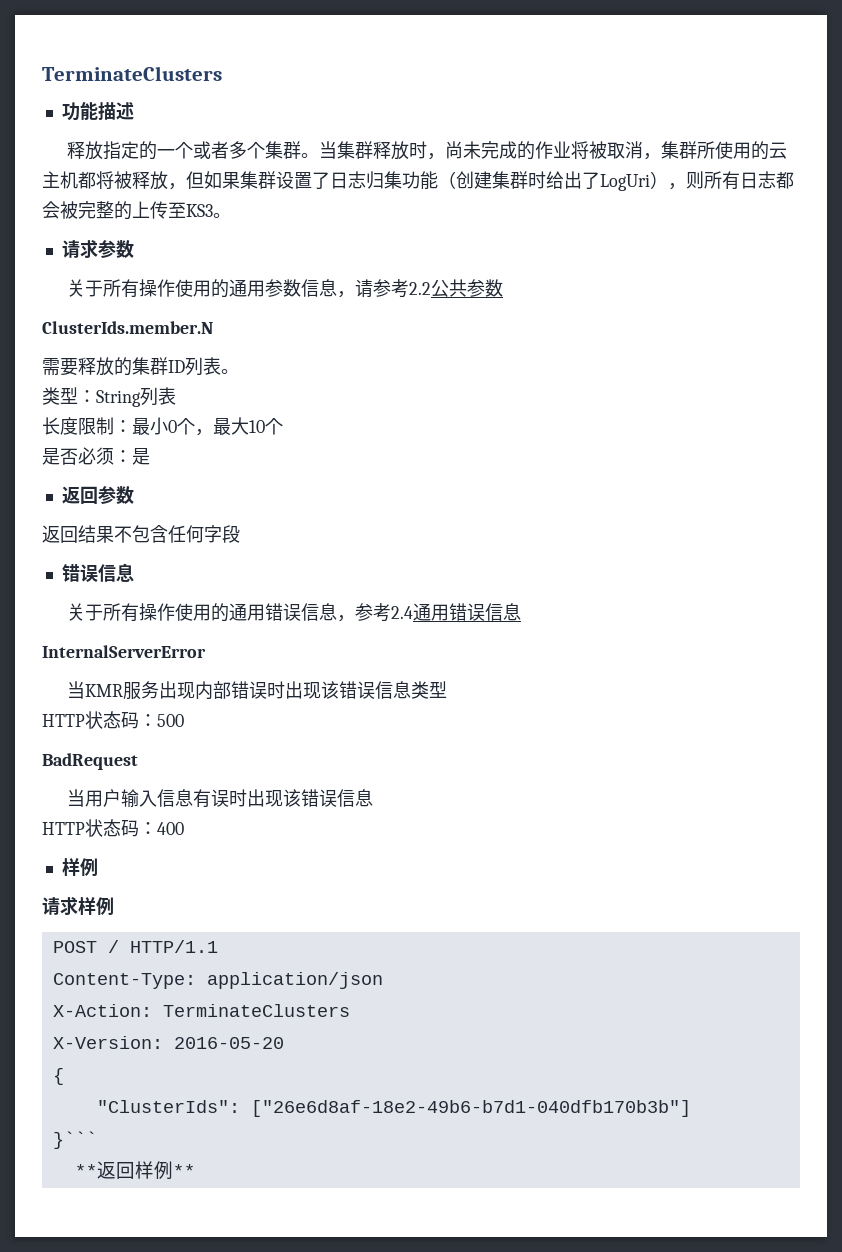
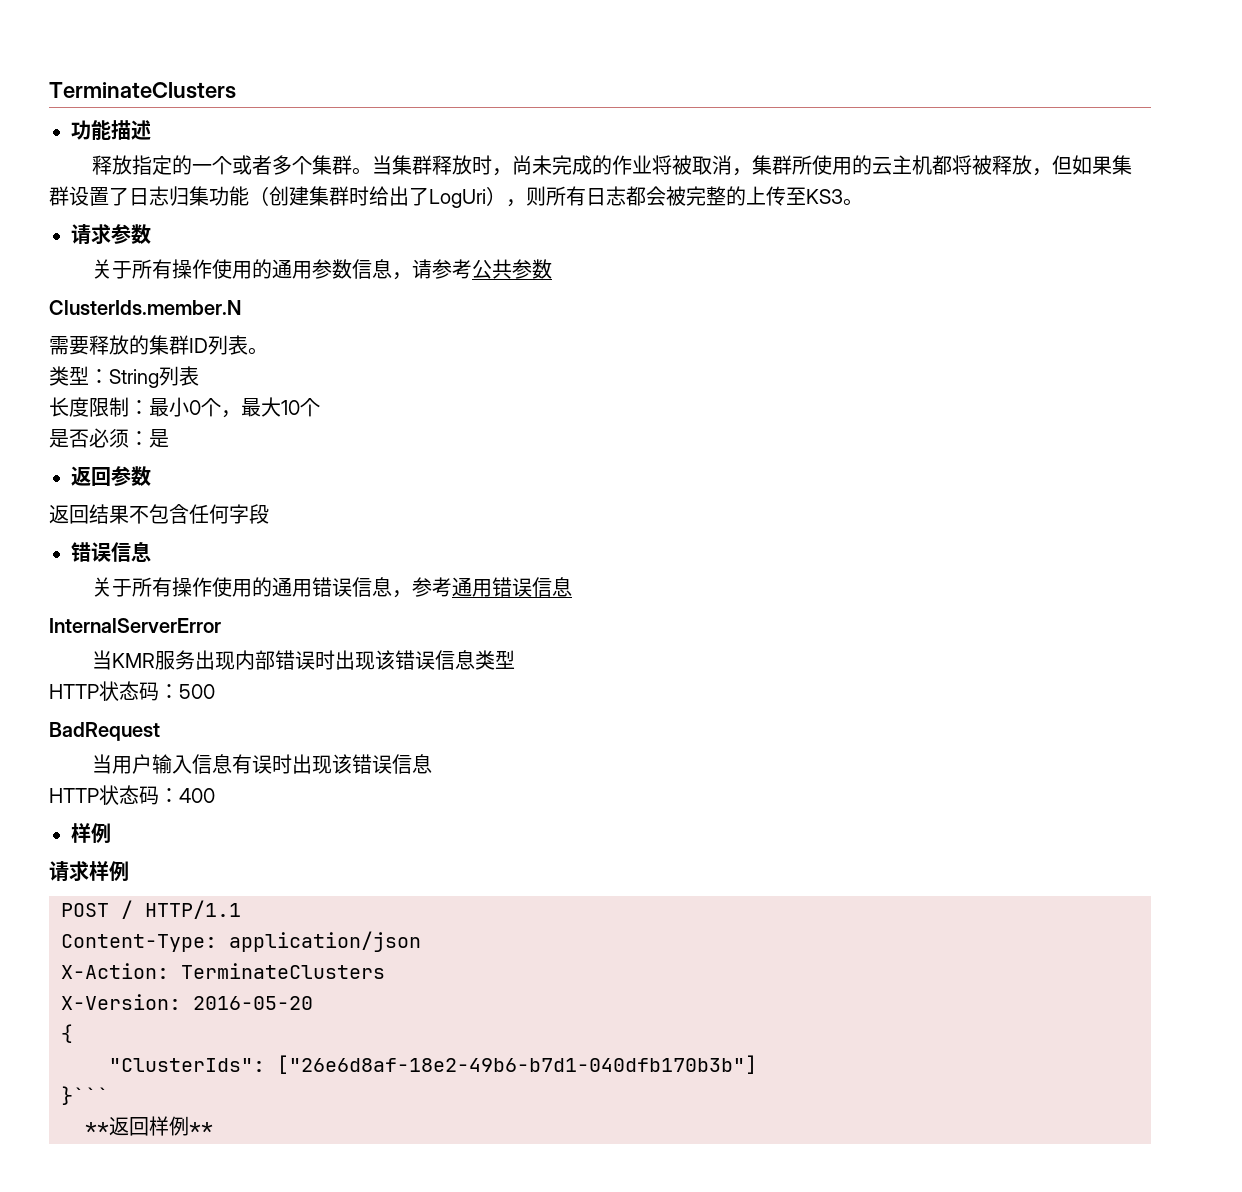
- 关于所有操作使用的通用参数信息，请参考2.2公共参数
+ 关于所有操作使用的通用参数信息，请参考公共参数
- 关于所有操作使用的通用错误信息，参考2.4通用错误信息
+ 关于所有操作使用的通用错误信息，参考通用错误信息

